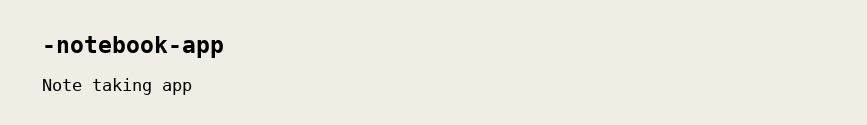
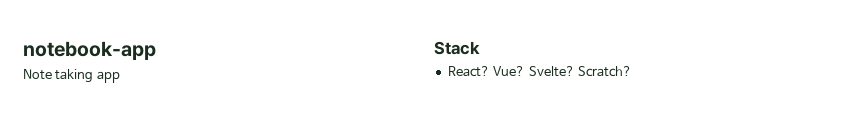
- -notebook-app
+ notebook-app
+ Stack
+ React? Vue? Svelte? Scratch?

